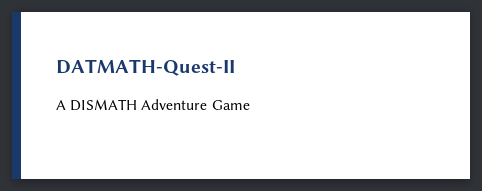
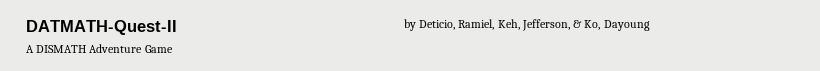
+ by Deticio, Ramiel, Keh, Jefferson, & Ko, Dayoung

